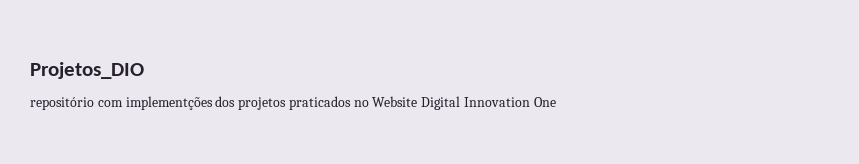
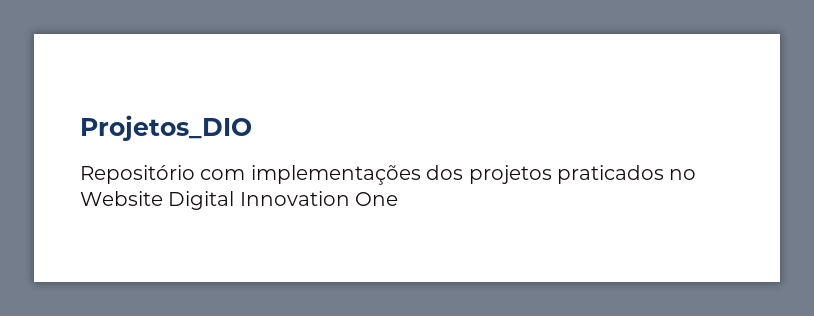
- repositório com implementções dos projetos praticados no Website Digital Innovation One
+ Repositório com implementações dos projetos praticados no Website Digital Innovation One

